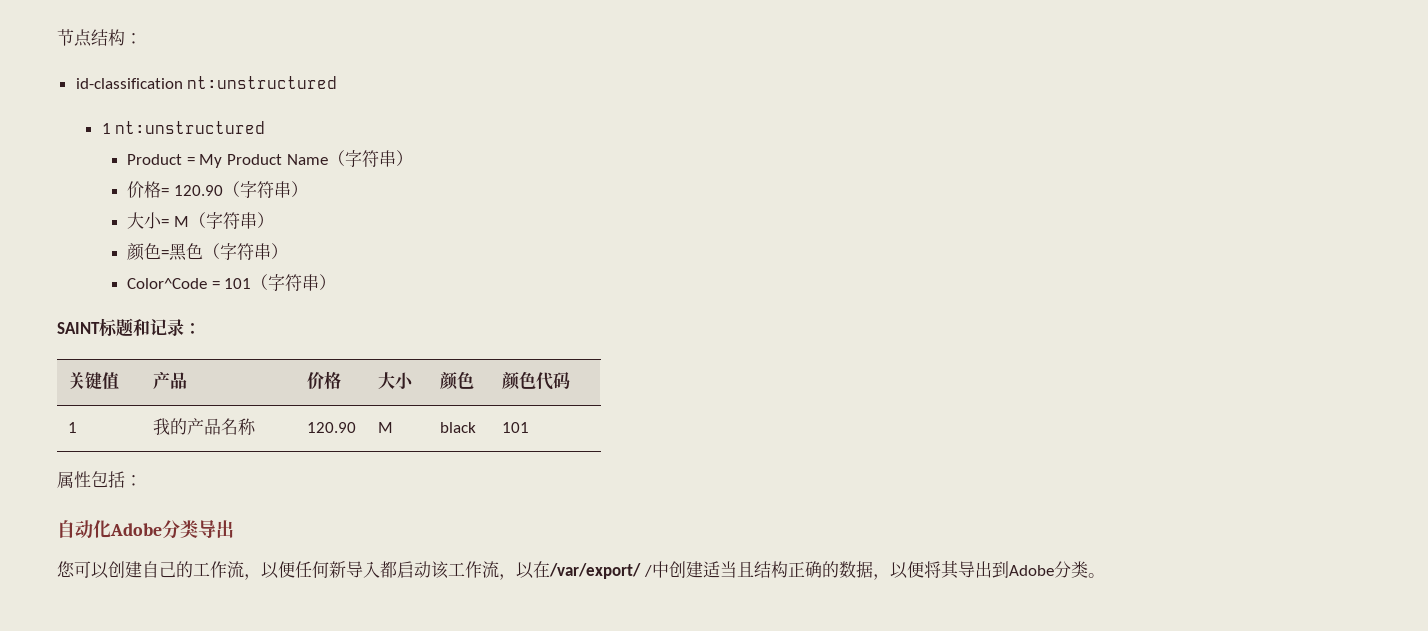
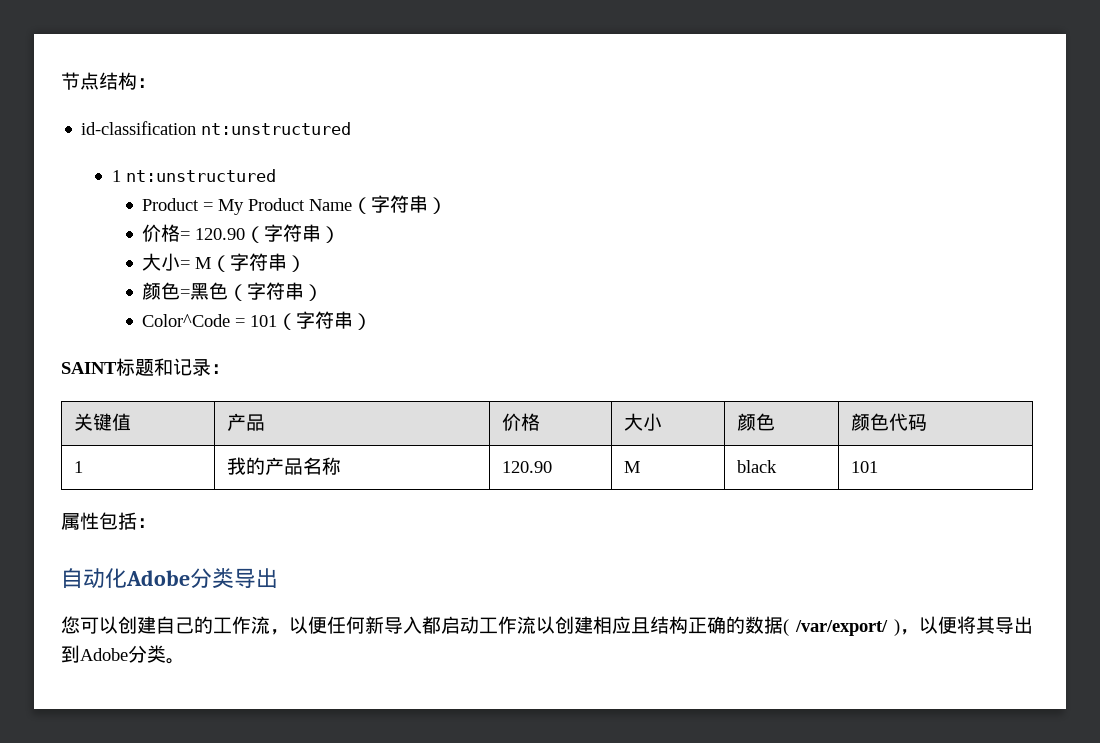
- 您可以创建自己的工作流，以便任何新导入都启动该工作流，以在/var/export/ /中创建适当且结构正确的数据，以便将其导出到Adobe分类。
+ 您可以创建自己的工作流，以便任何新导入都启动工作流以创建相应且结构正确的数据( /var/export/ )，以便将其导出到Adobe分类。

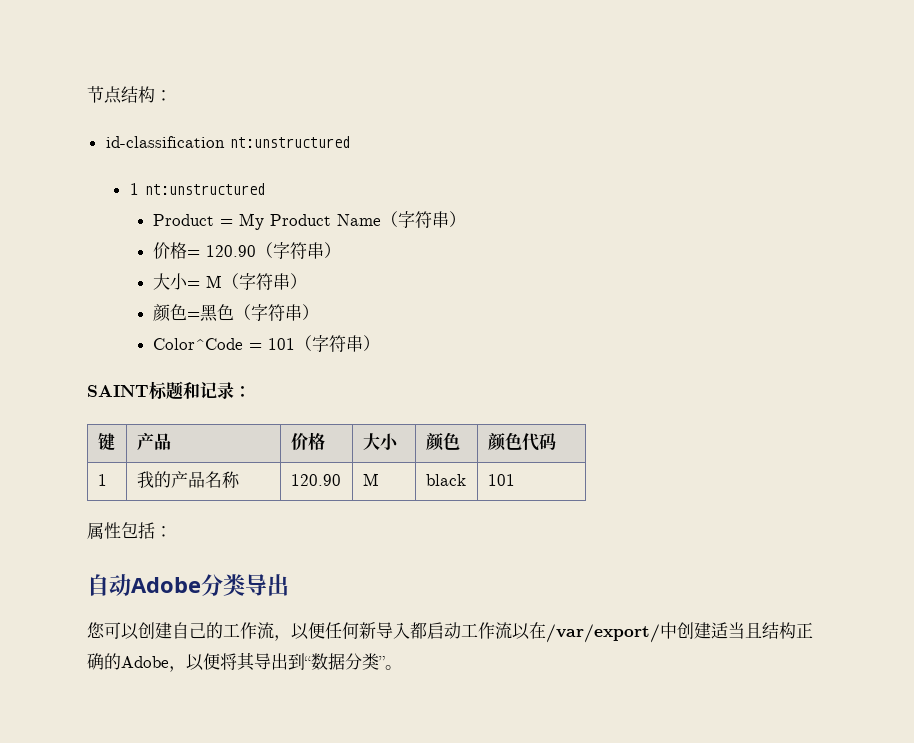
- 关键值 | 产品 | 价格 | 大小 | 颜色 | 颜色代码
+ 键 | 产品 | 价格 | 大小 | 颜色 | 颜色代码
- 自动化Adobe分类导出
+ 自动Adobe分类导出
- 您可以创建自己的工作流，以便任何新导入都启动工作流以创建相应且结构正确的数据( /var/export/ )，以便将其导出到Adobe分类。
+ 您可以创建自己的工作流，以便任何新导入都启动工作流以在/var/export/中创建适当且结构正确的Adobe，以便将其导出到“数据分类”。

